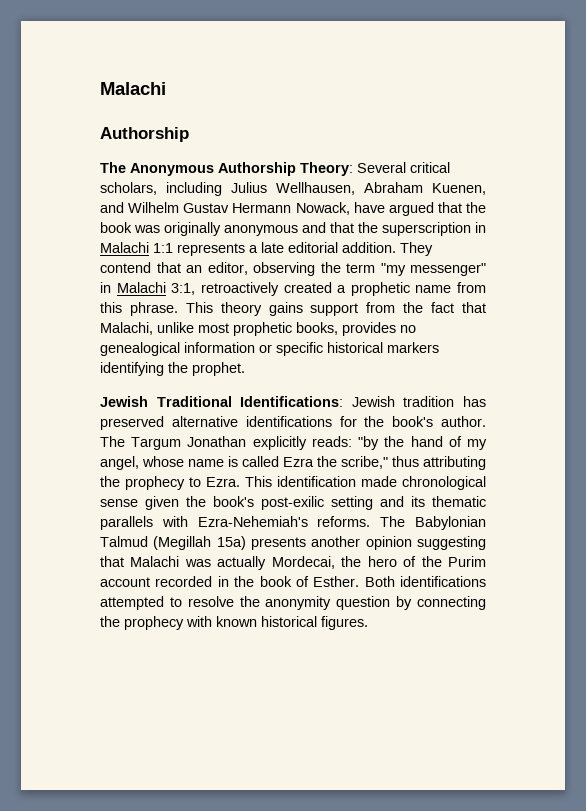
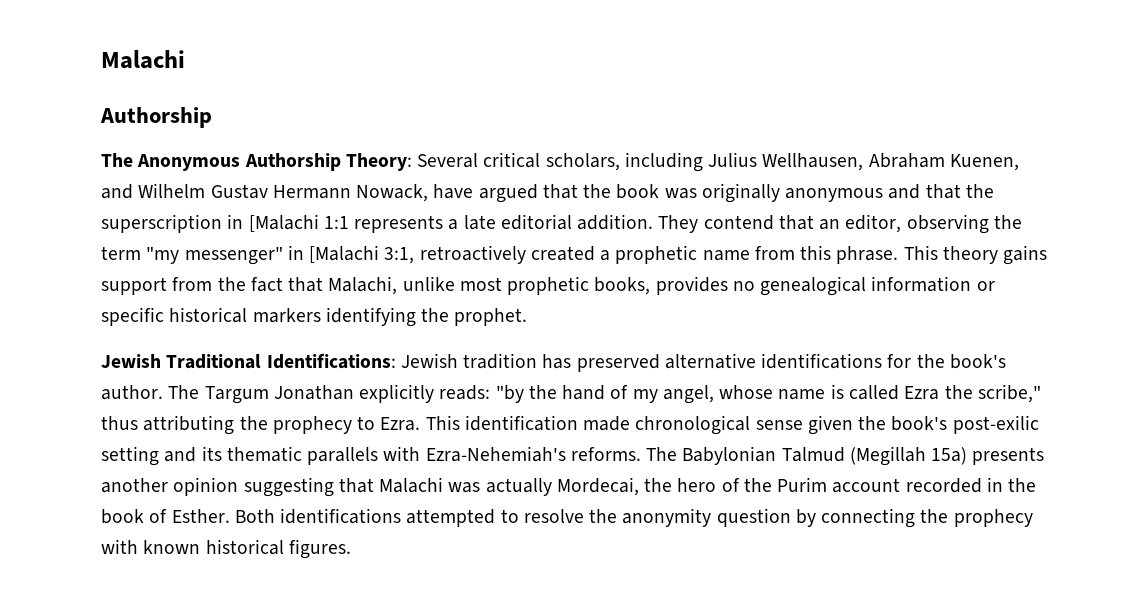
- The Anonymous Authorship Theory: Several critical scholars, including Julius Wellhausen, Abraham Kuenen, and Wilhelm Gustav Hermann Nowack, have argued that the book was originally anonymous and that the superscription in Malachi 1:1 represents a late editorial addition.
+ The Anonymous Authorship Theory: Several critical scholars, including Julius Wellhausen, Abraham Kuenen, and Wilhelm Gustav Hermann Nowack, have argued that the book was originally anonymous and that the superscription in [Malachi 1:1 represents a late editorial addition.
- They contend that an editor, observing the term "my messenger" in Malachi 3:1, retroactively created a prophetic name from this phrase.
+ They contend that an editor, observing the term "my messenger" in [Malachi 3:1, retroactively created a prophetic name from this phrase.

